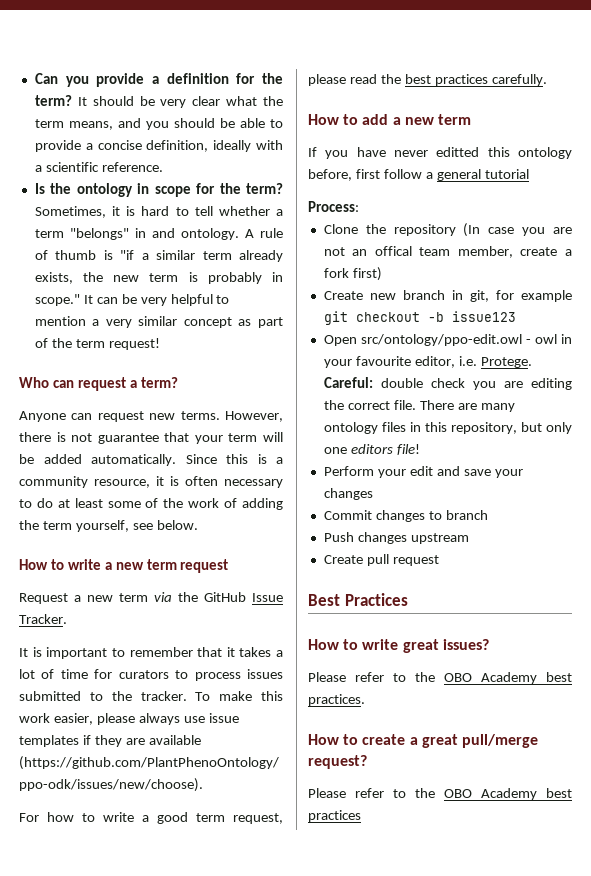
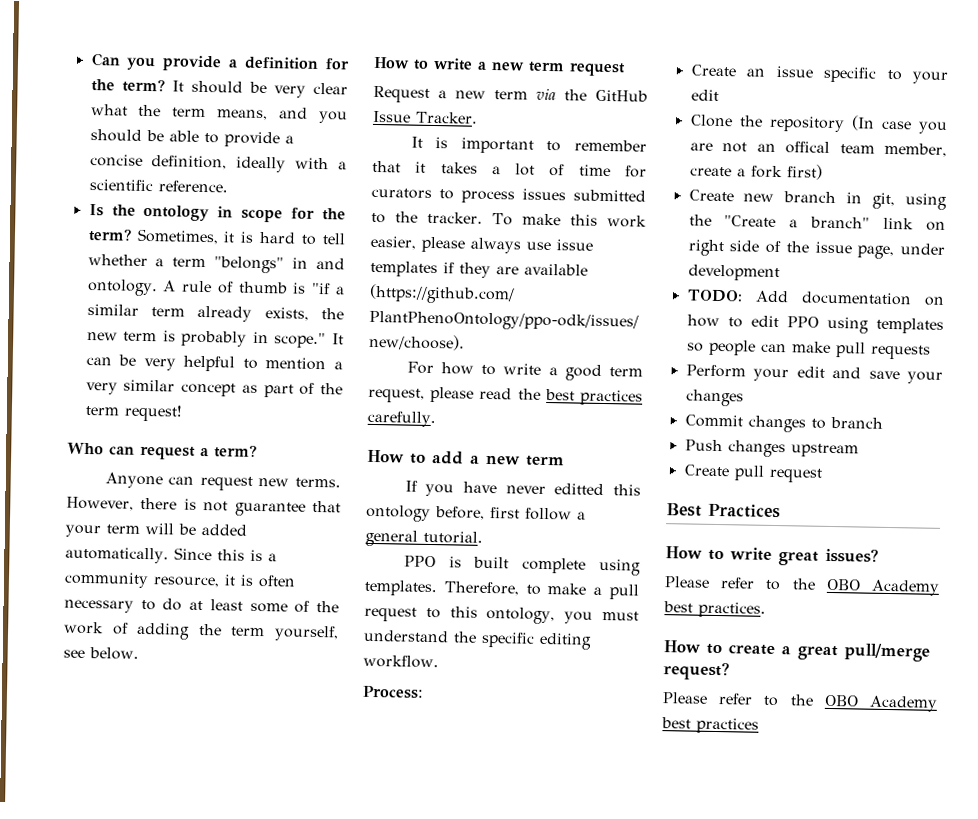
- If you have never editted this ontology before, first follow a general tutorial
+ If you have never editted this ontology before, first follow a general tutorial.
+ PPO is built complete using templates. Therefore, to make a pull request to this ontology, you must understand the specific editing workflow.
  Process:
+ Create an issue specific to your edit
- Create new branch in git, for example git checkout -b issue123
- Open src/ontology/ppo-edit.owl - owl in your favourite editor, i.e. Protege. Careful: double check you are editing the correct file. There are many ontology files in this repository, but only one editors file!
+ Create new branch in git, using the "Create a branch" link on right side of the issue page, under development
+ TODO: Add documentation on how to edit PPO using templates so people can make pull requests

